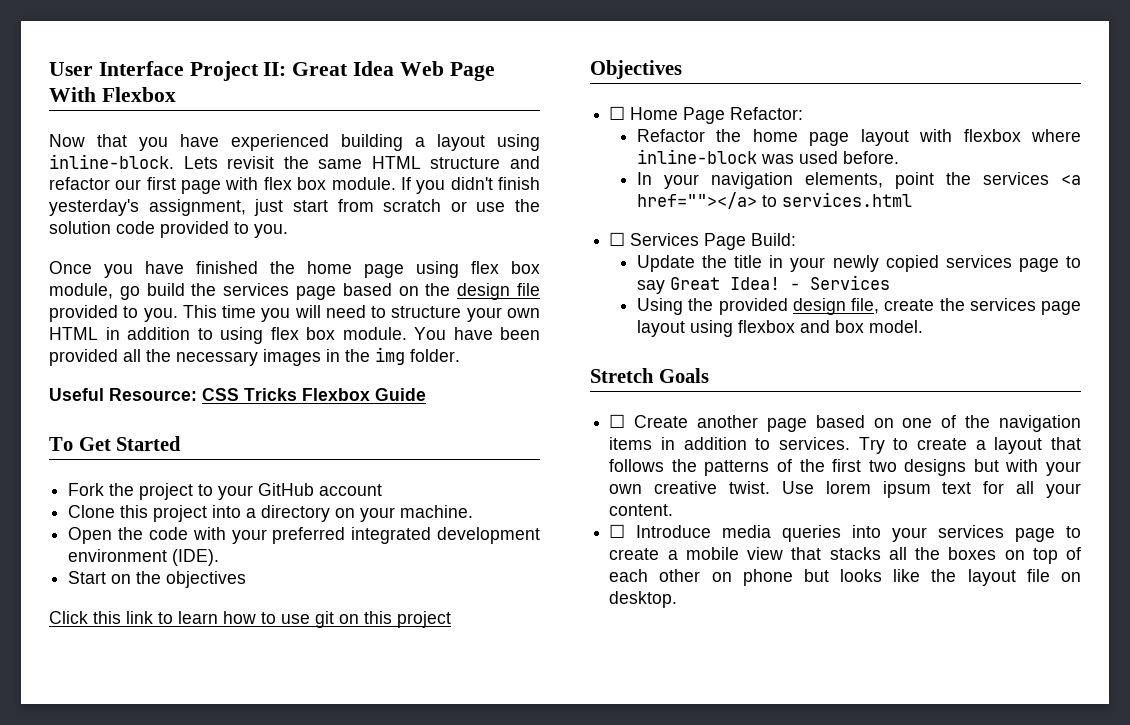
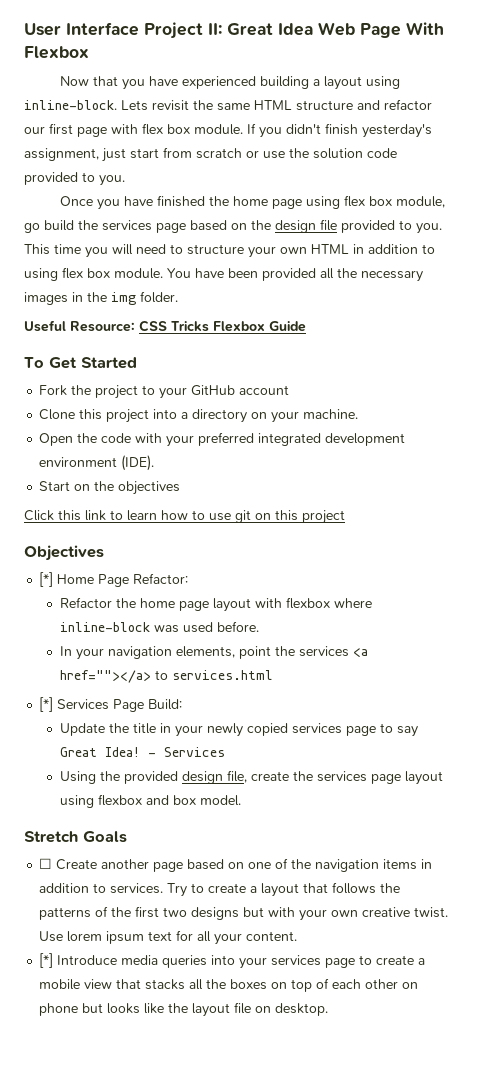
- ☐ Home Page Refactor:
+ [*] Home Page Refactor:
- ☐ Services Page Build:
+ [*] Services Page Build:
- ☐ Introduce media queries into your services page to create a mobile view that stacks all the boxes on top of each other on phone but looks like the layout file on desktop.
+ [*] Introduce media queries into your services page to create a mobile view that stacks all the boxes on top of each other on phone but looks like the layout file on desktop.

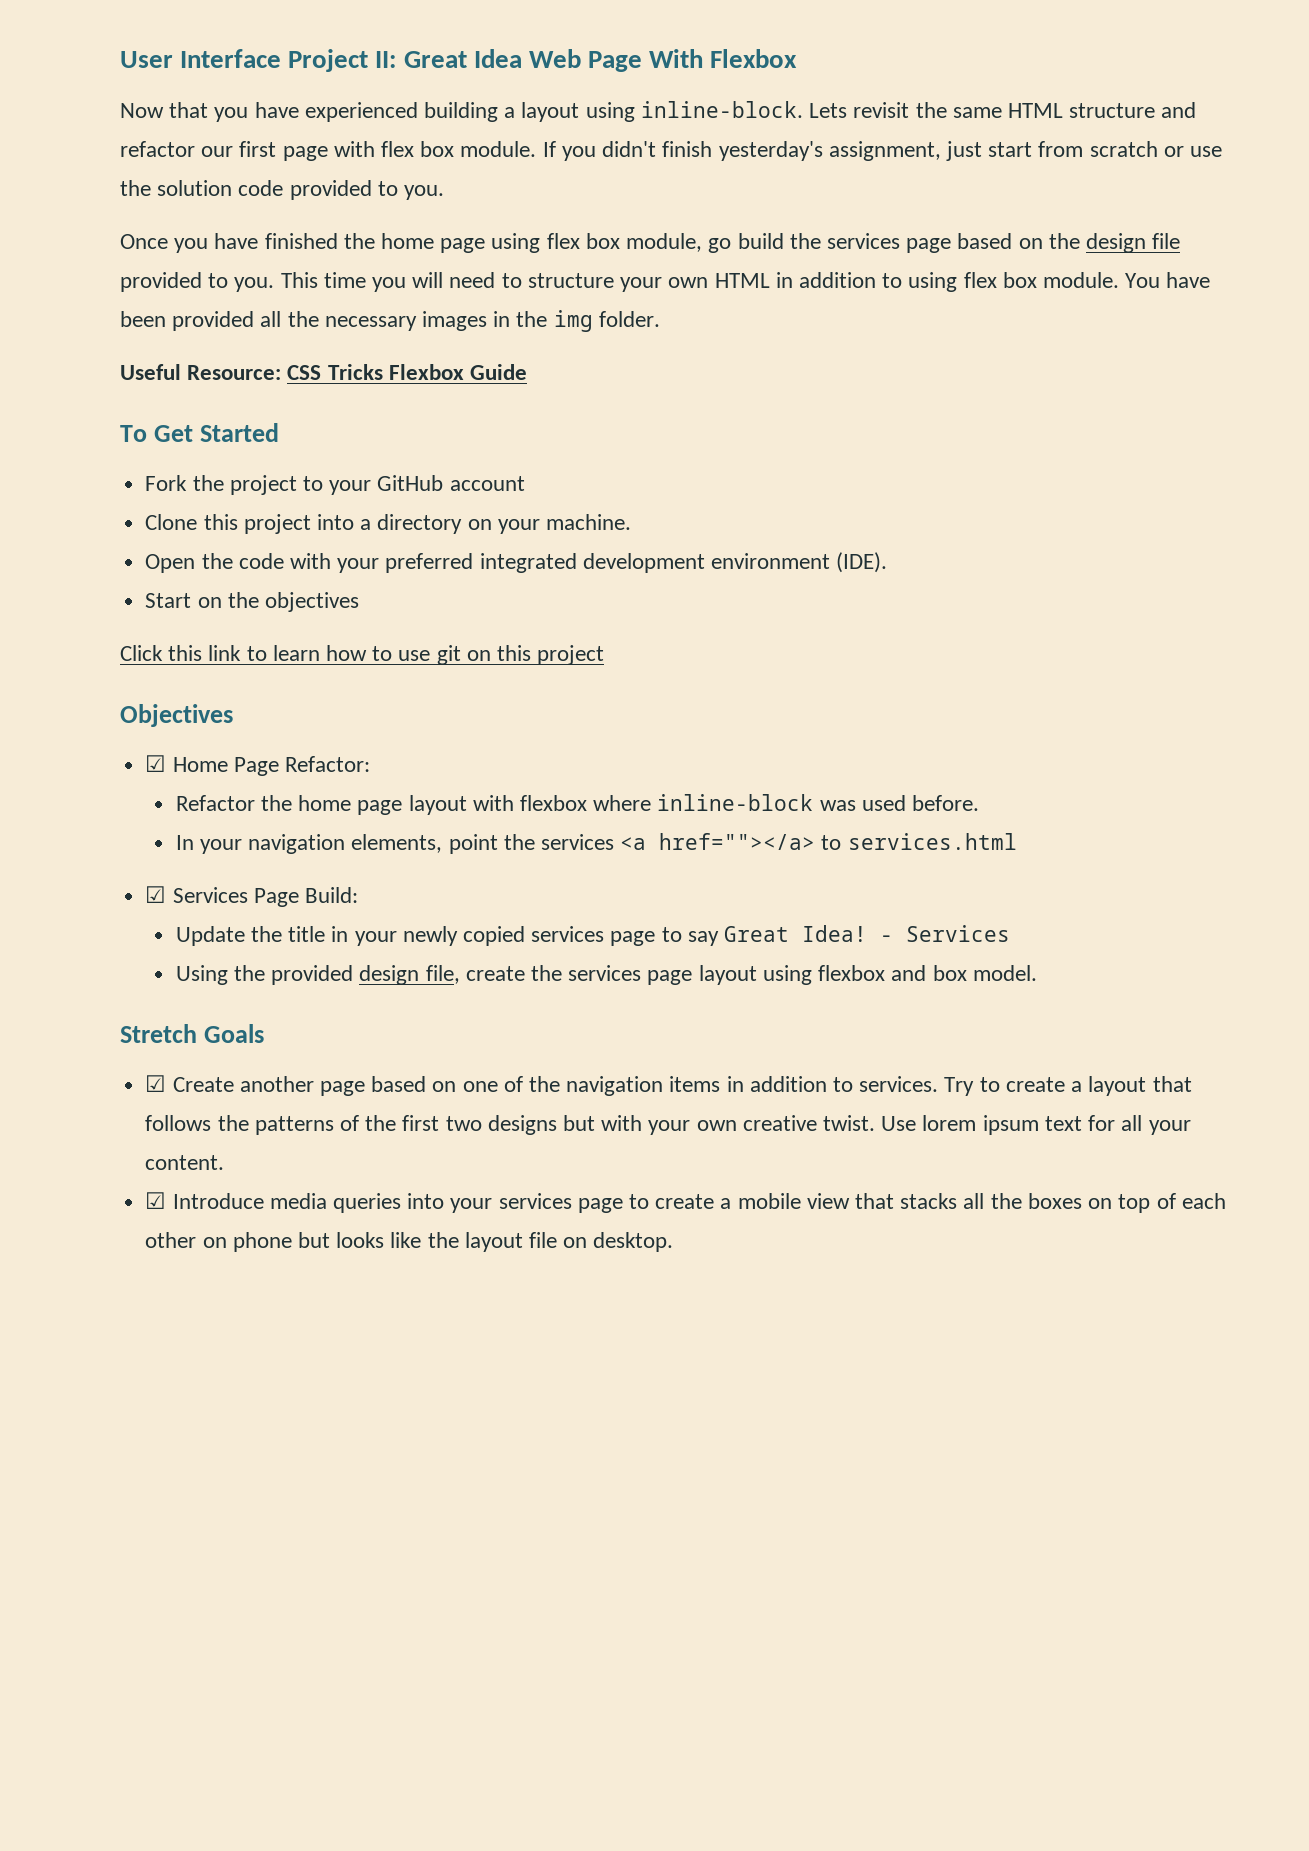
- [*] Home Page Refactor:
+ ☑ Home Page Refactor:
- [*] Services Page Build:
+ ☑ Services Page Build:
- ☐ Create another page based on one of the navigation items in addition to services.
+ ☑ Create another page based on one of the navigation items in addition to services.
- [*] Introduce media queries into your services page to create a mobile view that stacks all the boxes on top of each other on phone but looks like the layout file on desktop.
+ ☑ Introduce media queries into your services page to create a mobile view that stacks all the boxes on top of each other on phone but looks like the layout file on desktop.

